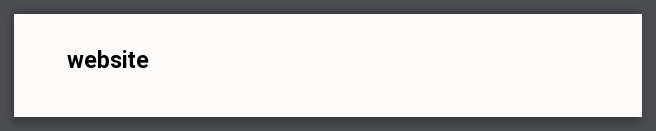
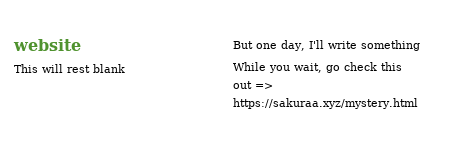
+ This will rest blank
+ But one day, I'll write something
+ While you wait, go check this out => https://sakuraa.xyz/mystery.html

